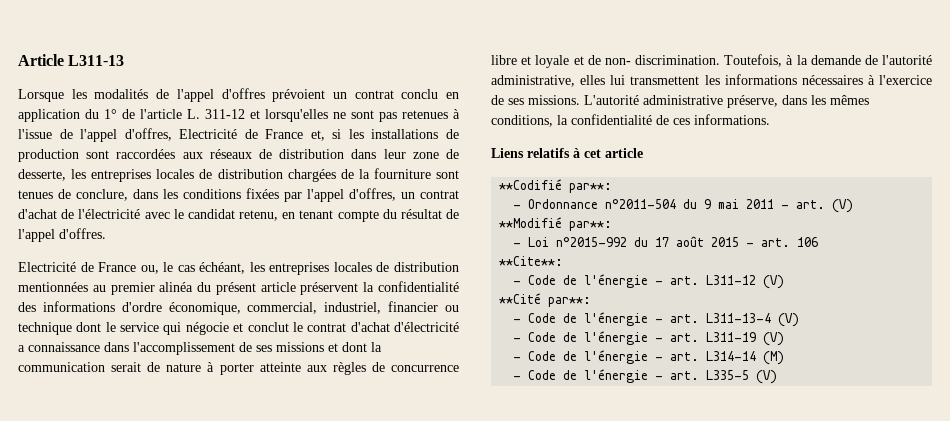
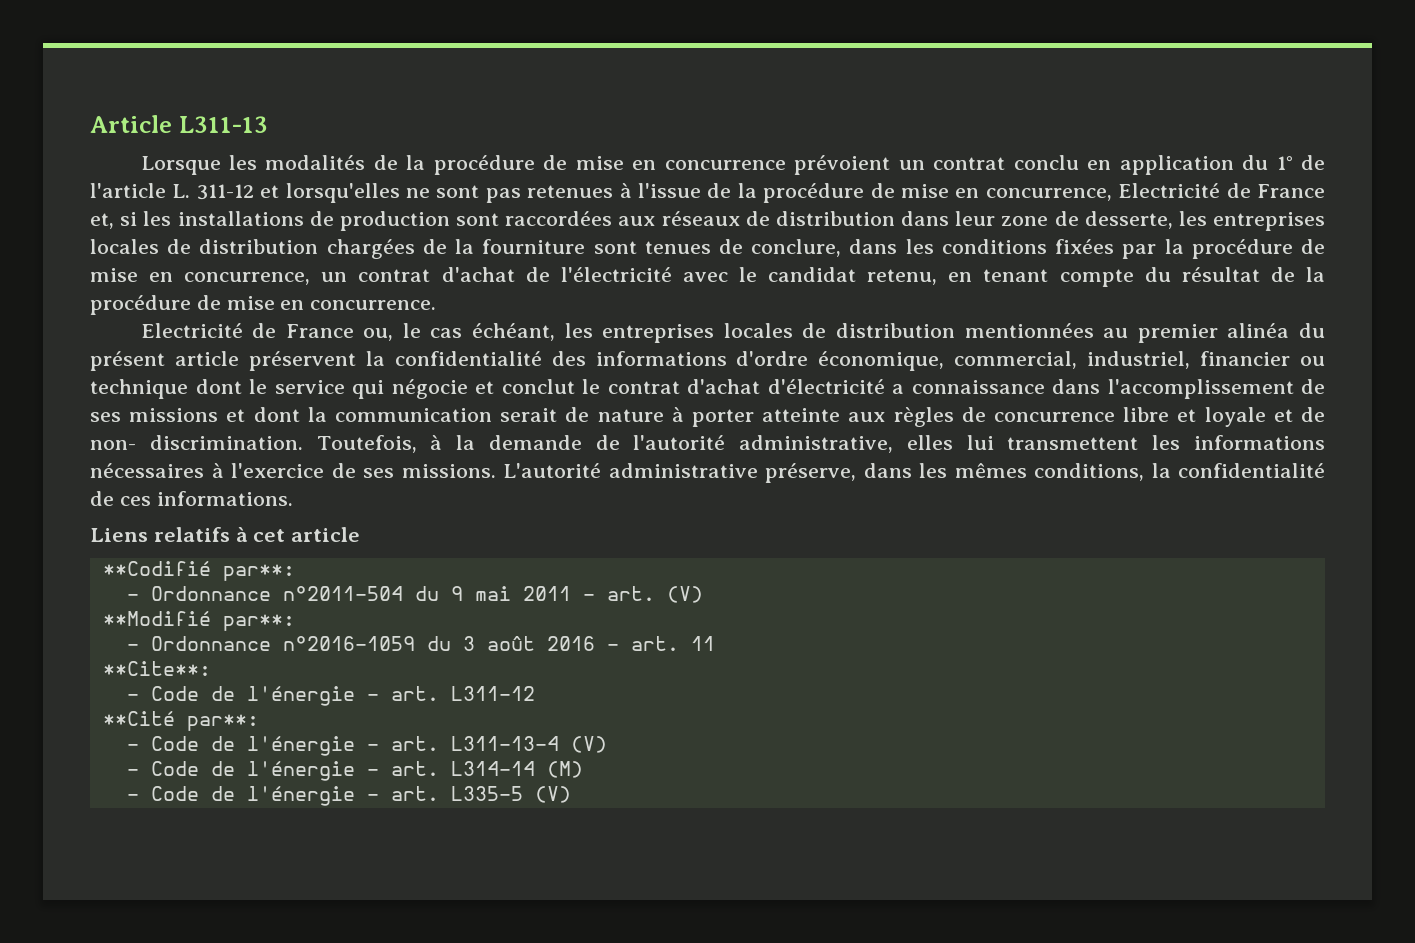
- Lorsque les modalités de l'appel d'offres prévoient un contrat conclu en application du 1° de l'article L. 311-12 et lorsqu'elles ne sont pas retenues à l'issue de l'appel d'offres, Electricité de France et, si les installations de production sont raccordées aux réseaux de distribution dans leur zone de desserte, les entreprises locales de distribution chargées de la fourniture sont tenues de conclure, dans les conditions fixées par l'appel d'offres, un contrat d'achat de l'électricité avec le candidat retenu, en tenant compte du résultat de l'appel d'offres.
+ Lorsque les modalités de la procédure de mise en concurrence prévoient un contrat conclu en application du 1° de l'article L. 311-12 et lorsqu'elles ne sont pas retenues à l'issue de la procédure de mise en concurrence, Electricité de France et, si les installations de production sont raccordées aux réseaux de distribution dans leur zone de desserte, les entreprises locales de distribution chargées de la fourniture sont tenues de conclure, dans les conditions fixées par la procédure de mise en concurrence, un contrat d'achat de l'électricité avec le candidat retenu, en tenant compte du résultat de la procédure de mise en concurrence.
- - Loi n°2015-992 du 17 août 2015 - art. 106
+ - Ordonnance n°2016-1059 du 3 août 2016 - art. 11
- - Code de l'énergie - art. L311-12 (V)
+ - Code de l'énergie - art. L311-12
- - Code de l'énergie - art. L311-19 (V)

